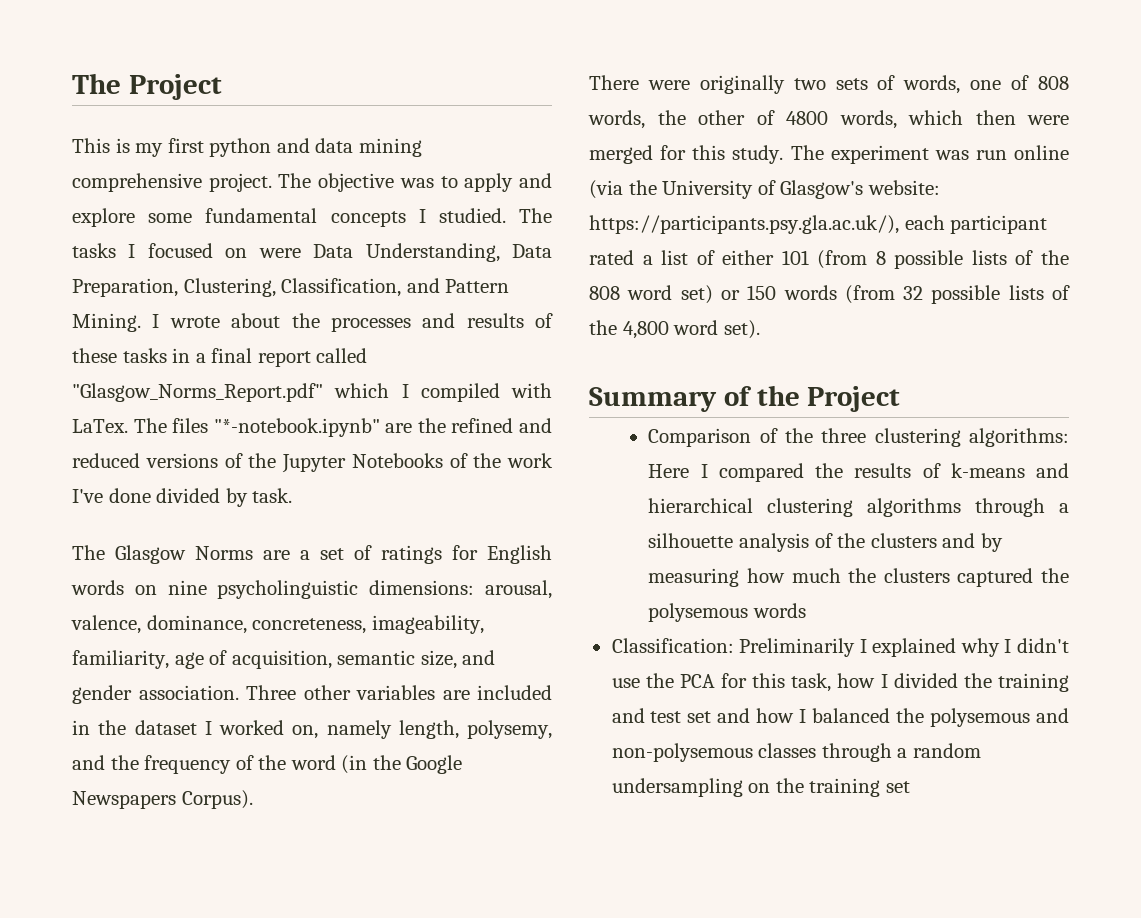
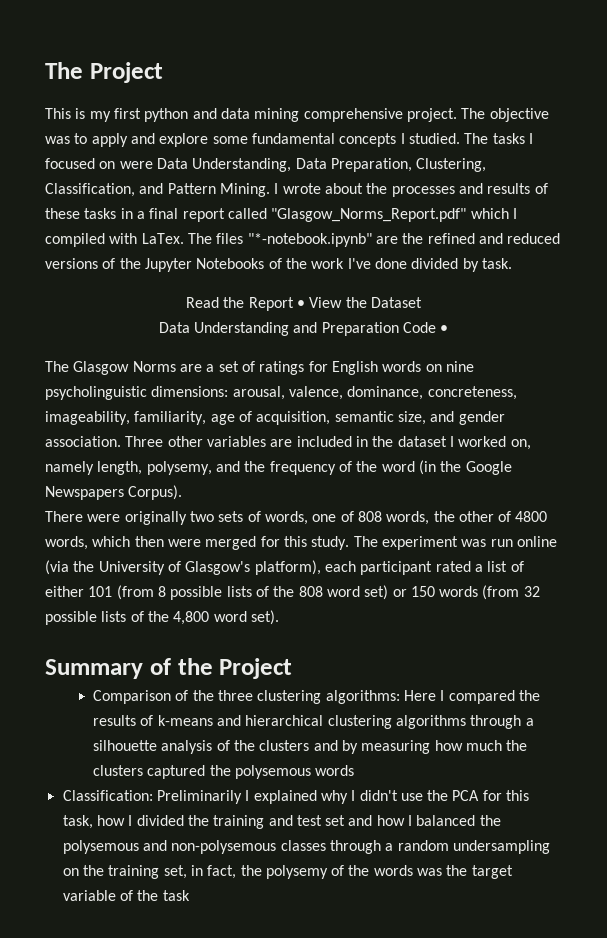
+ Read the Report • View the Dataset
+ Data Understanding and Preparation Code •
- The experiment was run online (via the University of Glasgow's website: https://participants.psy.gla.ac.uk/), each participant rated a list of either 101 (from 8 possible lists of the 808 word set) or 150 words (from 32 possible lists of the 4,800 word set).
+ The experiment was run online (via the University of Glasgow's platform), each participant rated a list of either 101 (from 8 possible lists of the 808 word set) or 150 words (from 32 possible lists of the 4,800 word set).
- Classification: Preliminarily I explained why I didn't use the PCA for this task, how I divided the training and test set and how I balanced the polysemous and non-polysemous classes through a random undersampling on the training set
+ Classification: Preliminarily I explained why I didn't use the PCA for this task, how I divided the training and test set and how I balanced the polysemous and non-polysemous classes through a random undersampling on the training set, in fact, the polysemy of the words was the target variable of the task

